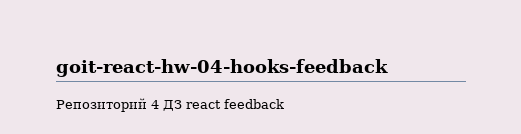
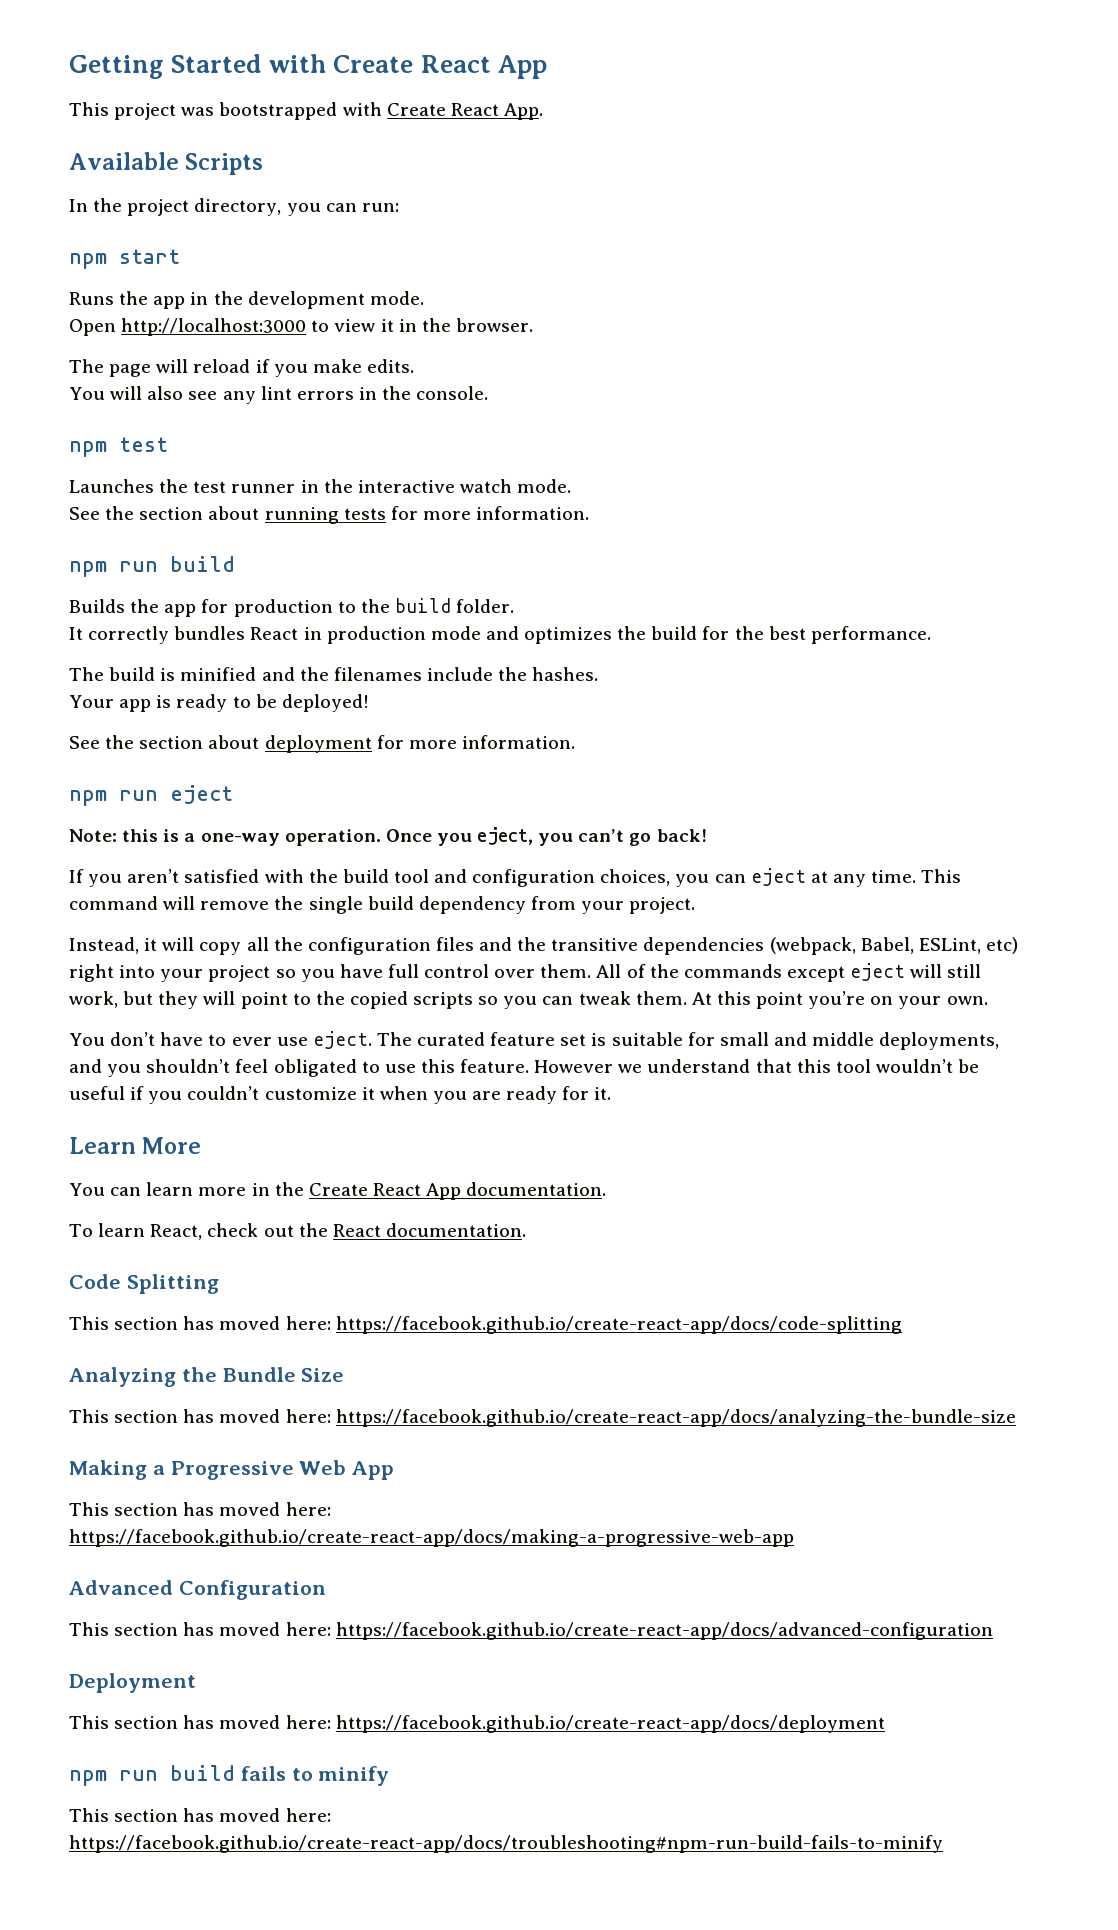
- goit-react-hw-04-hooks-feedback
- Репозиторий 4 ДЗ react feedback
+ Getting Started with Create React App
+ This project was bootstrapped with Create React App.
+ Available Scripts
+ In the project directory, you can run:
+ npm start
+ Runs the app in the development mode.
+ Open http://localhost:3000 to view it in the browser.
+ The page will reload if you make edits.
+ You will also see any lint errors in the console.
+ npm test
+ Launches the test runner in the interactive watch mode.
+ See the section about running tests for more information.
+ npm run build
+ Builds the app for production to the build folder.
+ It correctly bundles React in production mode and optimizes the build for the best performance.
+ The build is minified and the filenames include the hashes.
+ Your app is ready to be deployed!
+ See the section about deployment for more information.
+ npm run eject
+ Note: this is a one-way operation. Once you eject, you can’t go back!
+ If you aren’t satisfied with the build tool and configuration choices, you can eject at any time. This command will remove the single build dependency from your project.
+ Instead, it will copy all the configuration files and the transitive dependencies (webpack, Babel, ESLint, etc) right into your project so you have full control over them. All of the commands except eject will still work, but they will point to the copied scripts so you can tweak them. At this point you’re on your own.
+ You don’t have to ever use eject. The curated feature set is suitable for small and middle deployments, and you shouldn’t feel obligated to use this feature. However we understand that this tool wouldn’t be useful if you couldn’t customize it when you are ready for it.
+ Learn More
+ You can learn more in the Create React App documentation.
+ To learn React, check out the React documentation.
+ Code Splitting
+ This section has moved here: https://facebook.github.io/create-react-app/docs/code-splitting
+ Analyzing the Bundle Size
+ This section has moved here: https://facebook.github.io/create-react-app/docs/analyzing-the-bundle-size
+ Making a Progressive Web App
+ This section has moved here: https://facebook.github.io/create-react-app/docs/making-a-progressive-web-app
+ Advanced Configuration
+ This section has moved here: https://facebook.github.io/create-react-app/docs/advanced-configuration
+ Deployment
+ This section has moved here: https://facebook.github.io/create-react-app/docs/deployment
+ npm run build fails to minify
+ This section has moved here: https://facebook.github.io/create-react-app/docs/troubleshooting#npm-run-build-fails-to-minify

